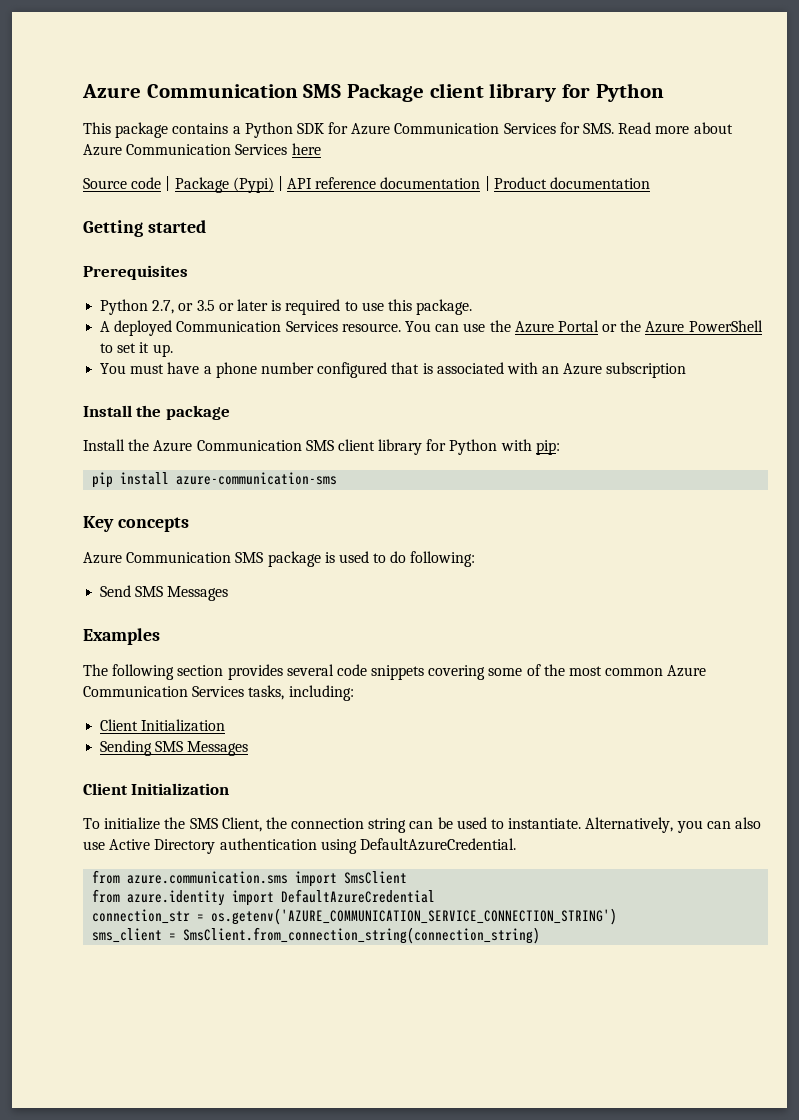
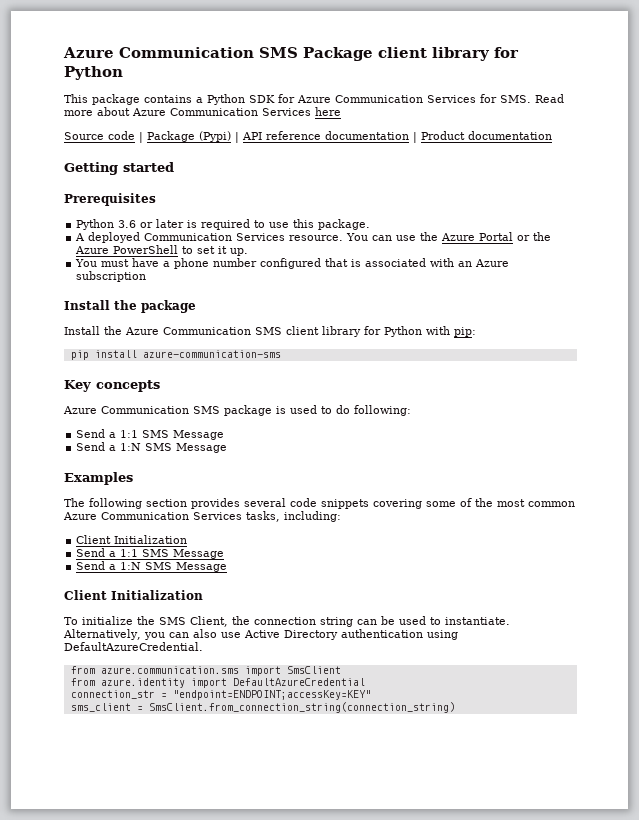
- Python 2.7, or 3.5 or later is required to use this package.
+ Python 3.6 or later is required to use this package.
  Azure Communication SMS package is used to do following:
- Send SMS Messages
+ Send a 1:1 SMS Message
+ Send a 1:N SMS Message
  The following section provides several code snippets covering some of the most common Azure Communication Services tasks, including:
  Client Initialization
- Sending SMS Messages
+ Send a 1:1 SMS Message
+ Send a 1:N SMS Message
- connection_str = os.getenv('AZURE_COMMUNICATION_SERVICE_CONNECTION_STRING')
+ connection_str = "endpoint=ENDPOINT;accessKey=KEY"

